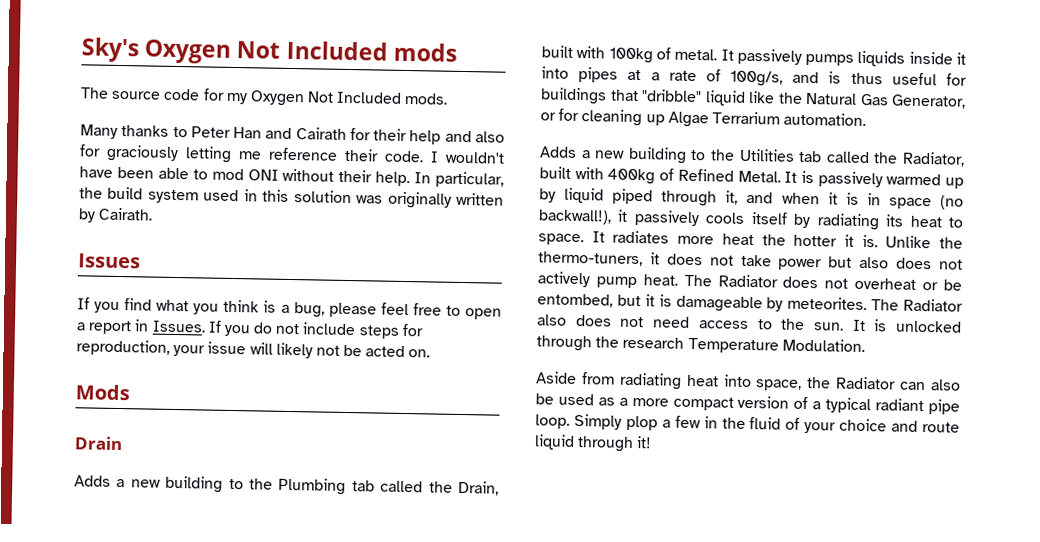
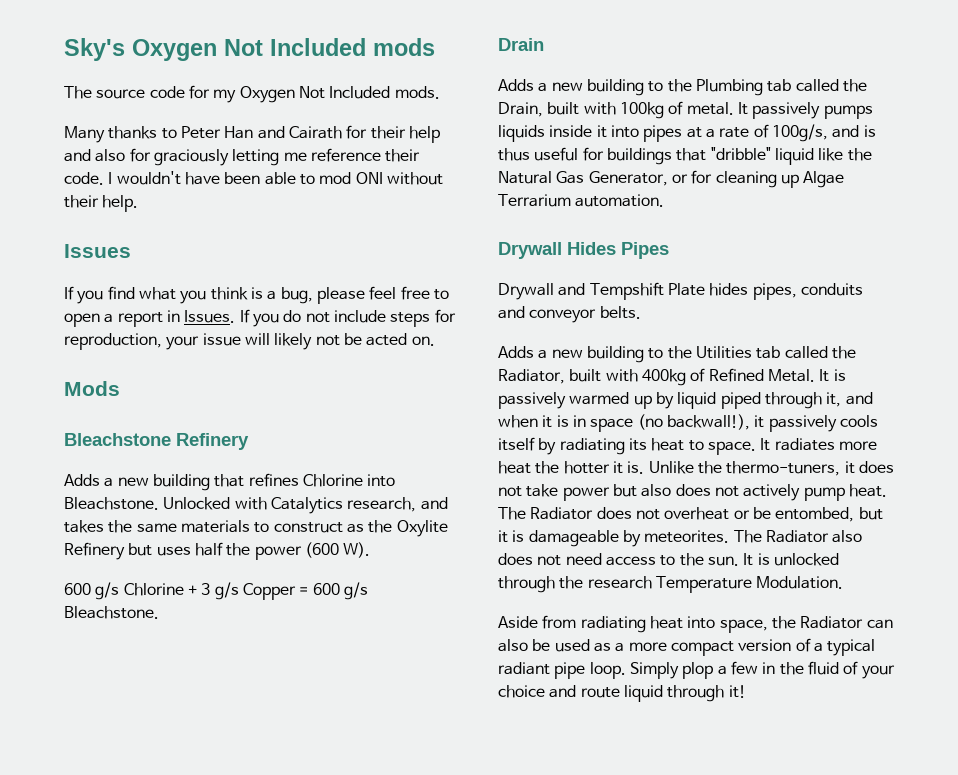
- In particular, the build system used in this solution was originally written by Cairath.
+ Bleachstone Refinery
+ Adds a new building that refines Chlorine into Bleachstone. Unlocked with Catalytics research, and takes the same materials to construct as the Oxylite Refinery but uses half the power (600 W).
+ 600 g/s Chlorine + 3 g/s Copper = 600 g/s Bleachstone.
+ Drywall Hides Pipes
+ Drywall and Tempshift Plate hides pipes, conduits and conveyor belts.

